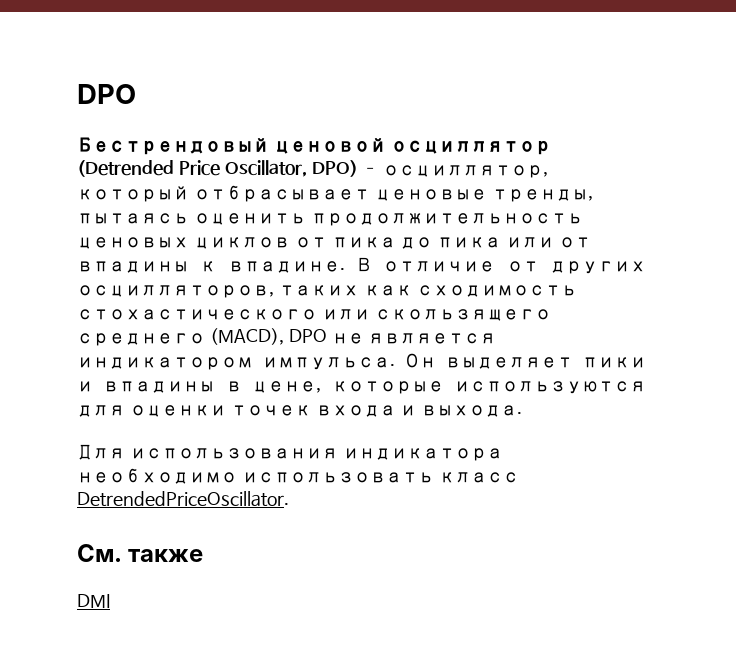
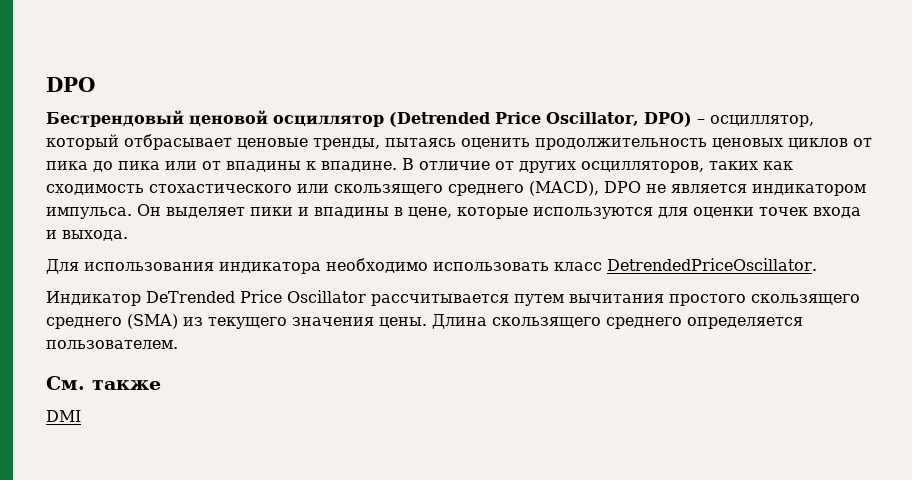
+ Индикатор DeTrended Price Oscillator рассчитывается путем вычитания простого скользящего среднего (SMA) из текущего значения цены. Длина скользящего среднего определяется пользователем.

